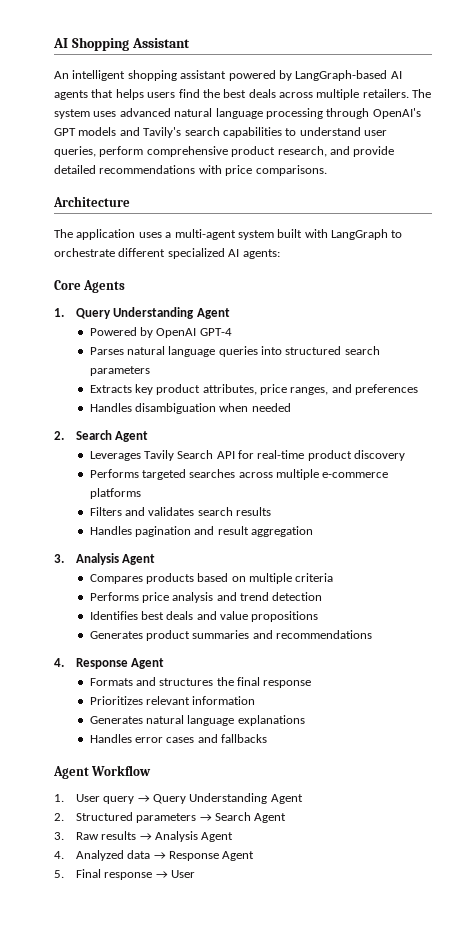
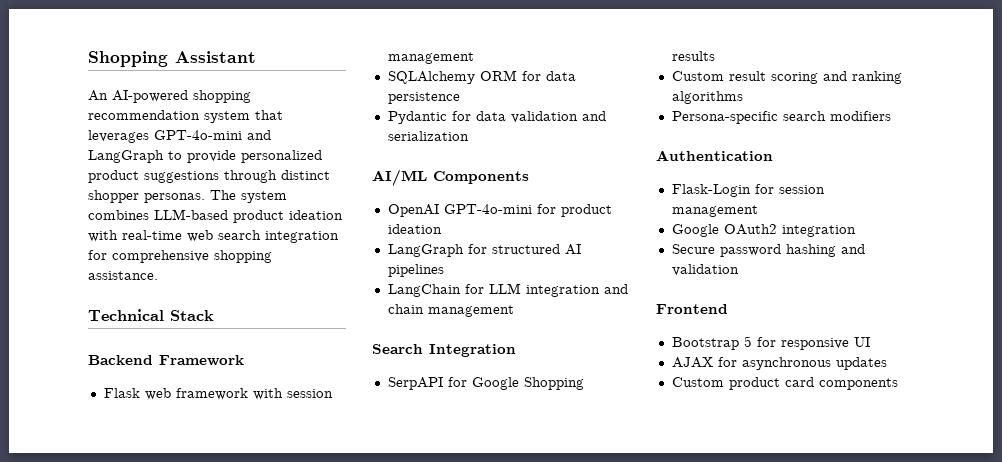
- AI Shopping Assistant
+ Shopping Assistant
- An intelligent shopping assistant powered by LangGraph-based AI agents that helps users find the best deals across multiple retailers. The system uses advanced natural language processing through OpenAI's GPT models and Tavily's search capabilities to understand user queries, perform comprehensive product research, and provide detailed recommendations with price comparisons.
- Architecture
- The application uses a multi-agent system built with LangGraph to orchestrate different specialized AI agents:
- Core Agents
- 1. Query Understanding Agent
- Powered by OpenAI GPT-4
- Parses natural language queries into structured search parameters
- Extracts key product attributes, price ranges, and preferences
- Handles disambiguation when needed
- 2. Search Agent
- Leverages Tavily Search API for real-time product discovery
- Performs targeted searches across multiple e-commerce platforms
- Filters and validates search results
- Handles pagination and result aggregation
- 3. Analysis Agent
- Compares products based on multiple criteria
- Performs price analysis and trend detection
- Identifies best deals and value propositions
- Generates product summaries and recommendations
- 4. Response Agent
- Formats and structures the final response
- Prioritizes relevant information
- Generates natural language explanations
- Handles error cases and fallbacks
- Agent Workflow
- 1. User query → Query Understanding Agent
- 2. Structured parameters → Search Agent
- 3. Raw results → Analysis Agent
- 4. Analyzed data → Response Agent
- 5. Final response → User
+ An AI-powered shopping recommendation system that leverages GPT-4o-mini and LangGraph to provide personalized product suggestions through distinct shopper personas. The system combines LLM-based product ideation with real-time web search integration for comprehensive shopping assistance.
+ Technical Stack
+ Backend Framework
+ Flask web framework with session management
+ SQLAlchemy ORM for data persistence
+ Pydantic for data validation and serialization
+ AI/ML Components
+ OpenAI GPT-4o-mini for product ideation
+ LangGraph for structured AI pipelines
+ LangChain for LLM integration and chain management
+ Search Integration
+ SerpAPI for Google Shopping results
+ Custom result scoring and ranking algorithms
+ Persona-specific search modifiers
+ Authentication
+ Flask-Login for session management
+ Google OAuth2 integration
+ Secure password hashing and validation
+ Frontend
+ Bootstrap 5 for responsive UI
+ AJAX for asynchronous updates
+ Custom product card components

